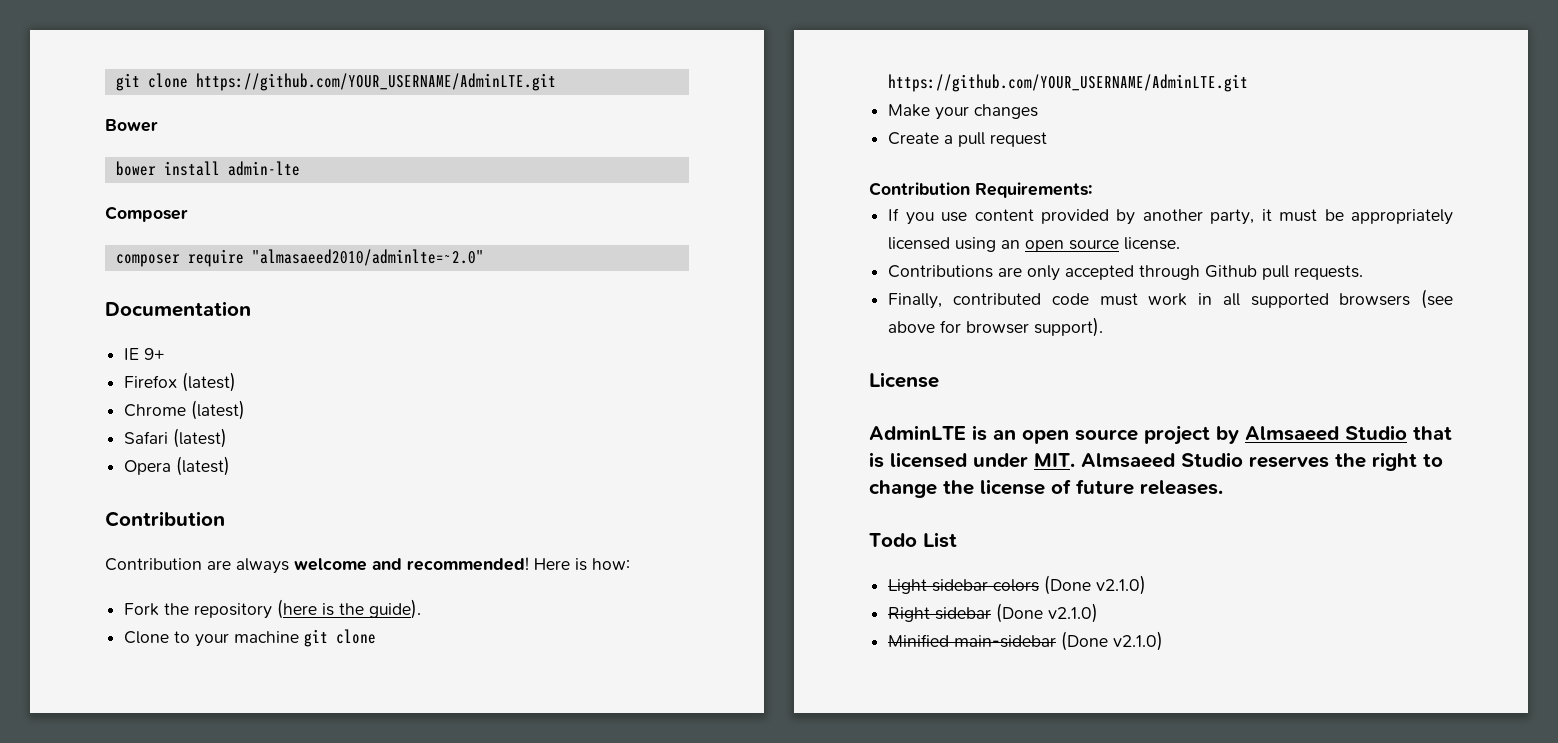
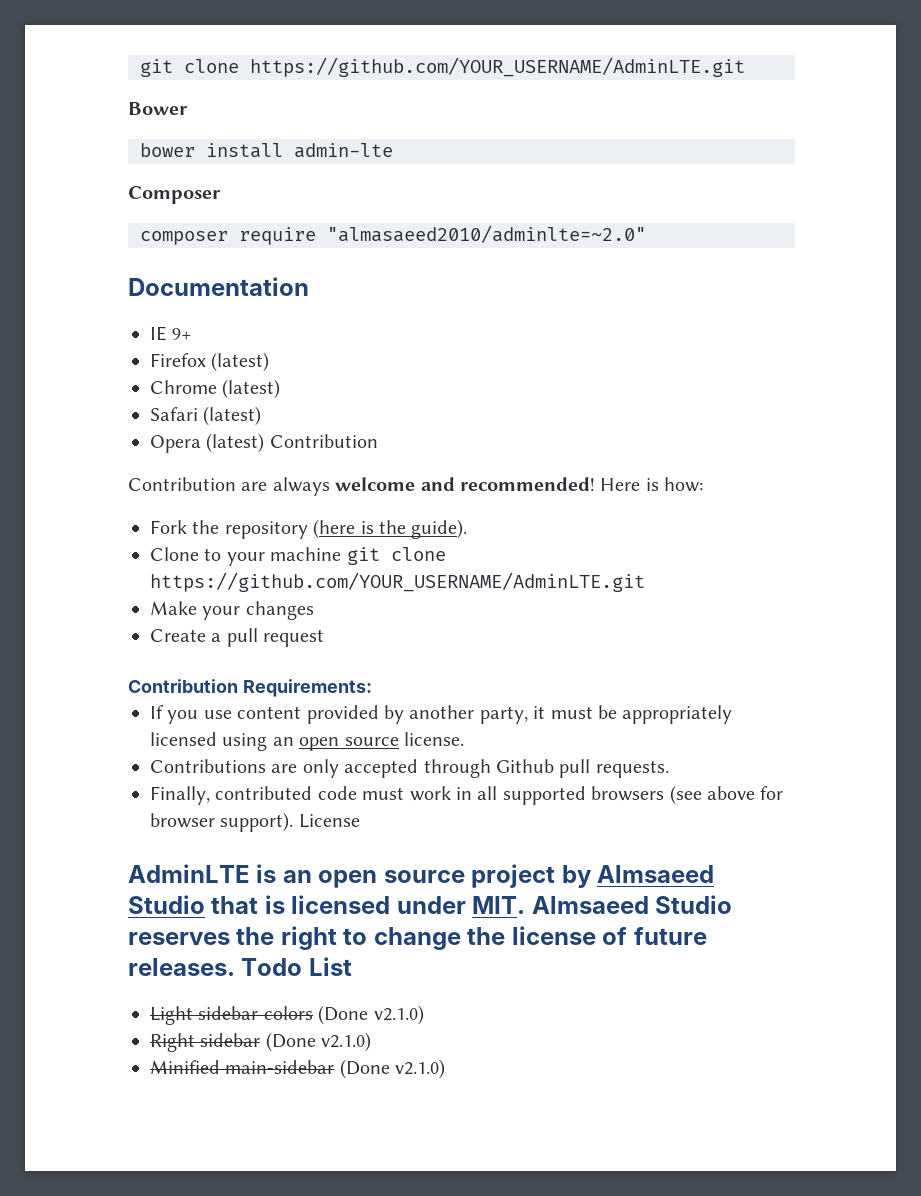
- Opera (latest)
- Contribution
+ Opera (latest) Contribution
- Finally, contributed code must work in all supported browsers (see above for browser support).
- License
+ Finally, contributed code must work in all supported browsers (see above for browser support). License
- AdminLTE is an open source project by Almsaeed Studio that is licensed under MIT. Almsaeed Studio reserves the right to change the license of future releases.
- Todo List
+ AdminLTE is an open source project by Almsaeed Studio that is licensed under MIT. Almsaeed Studio reserves the right to change the license of future releases. Todo List

